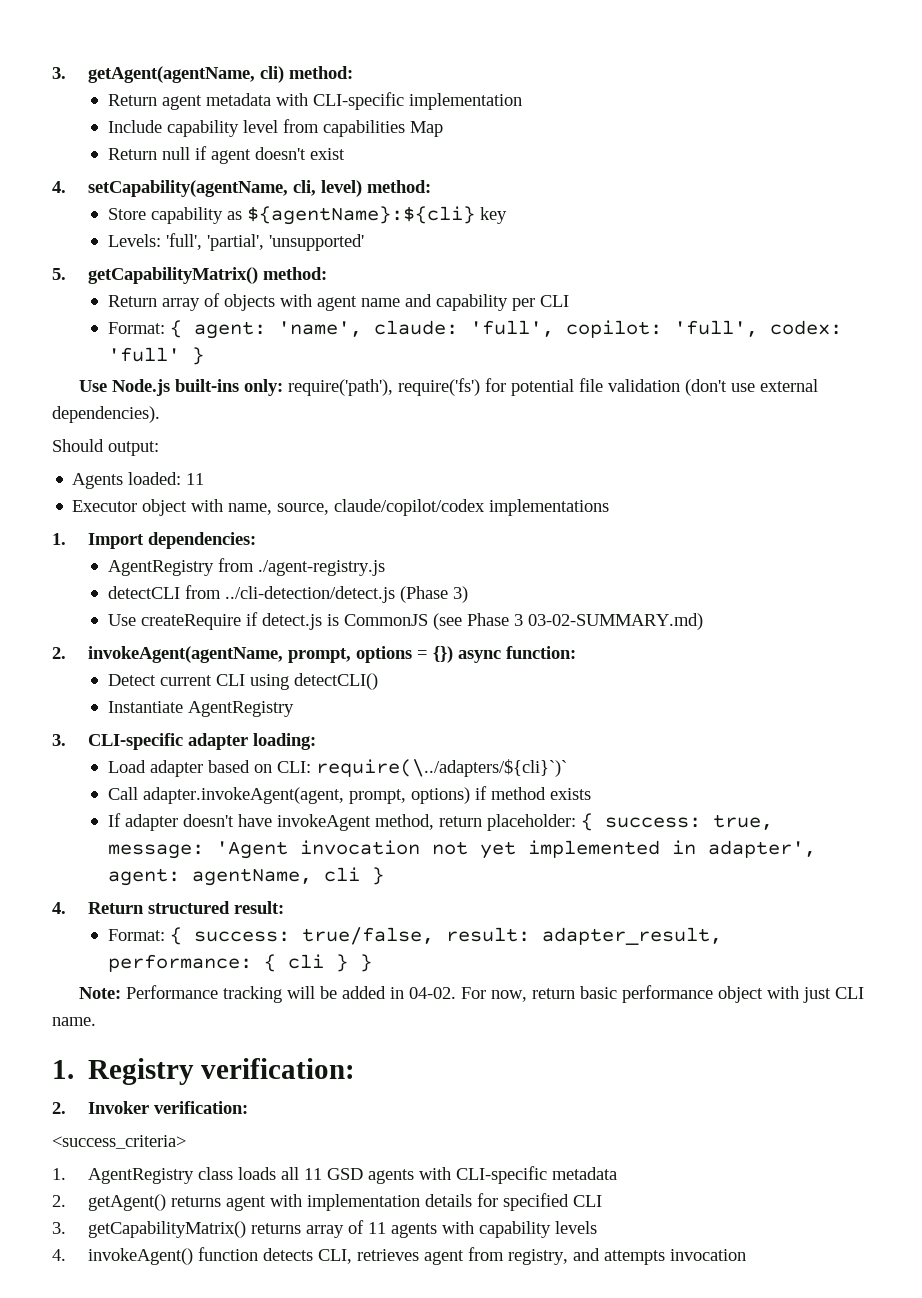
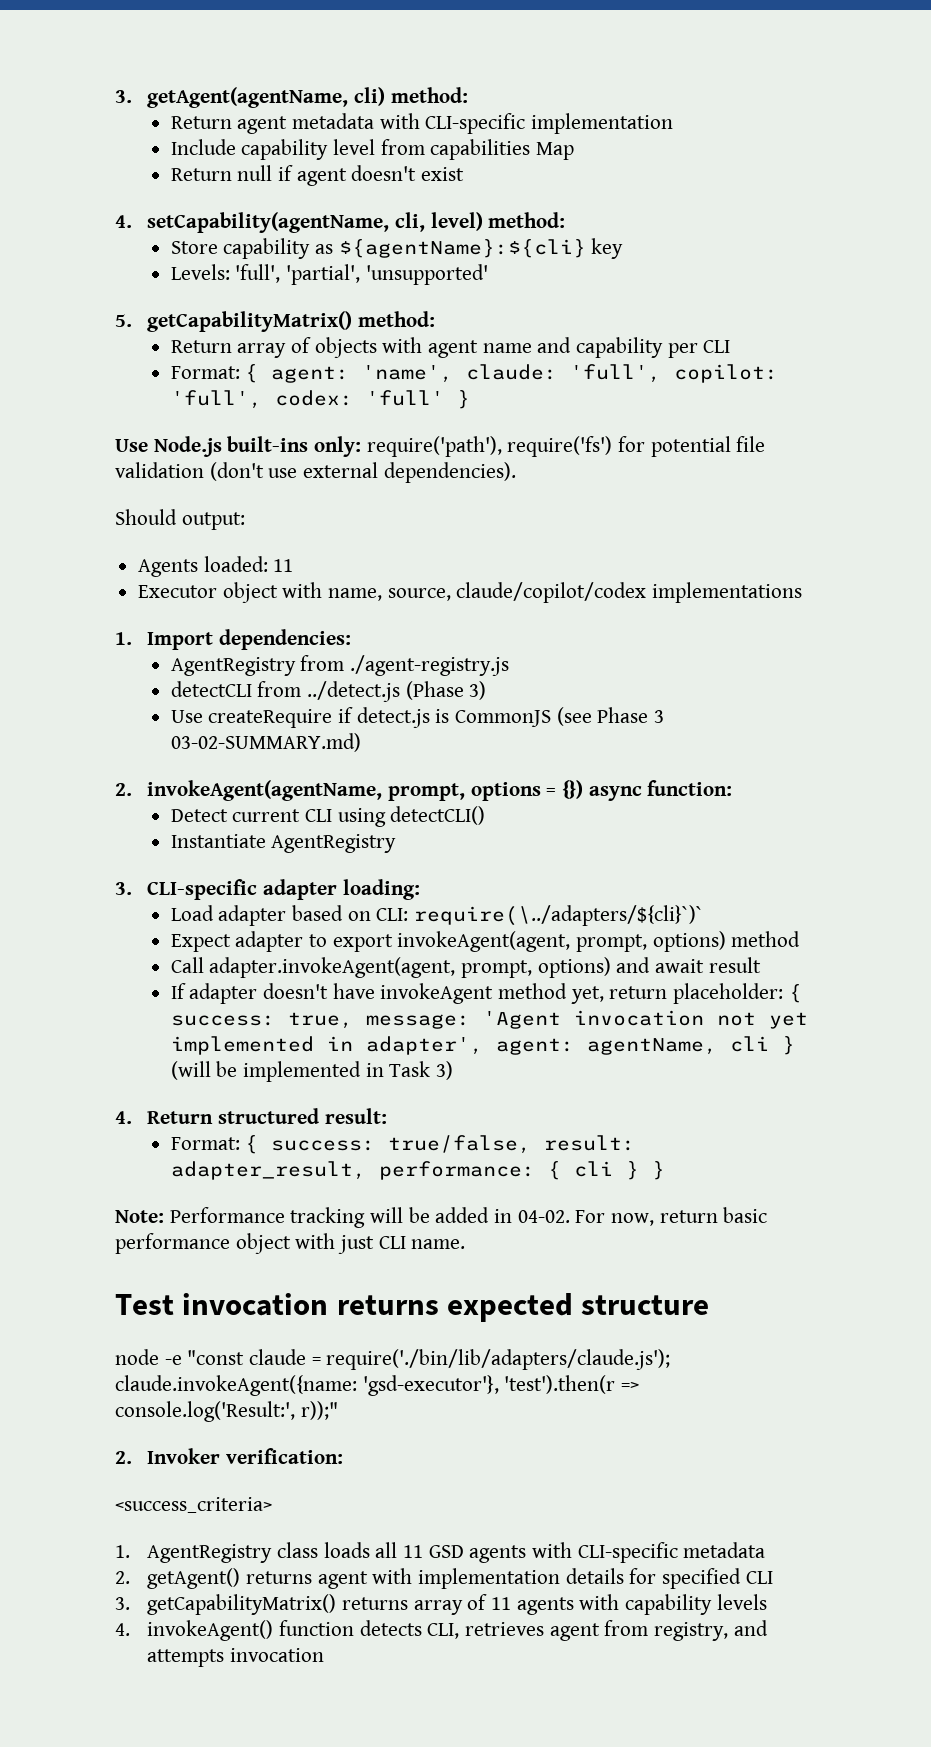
- detectCLI from ../cli-detection/detect.js (Phase 3)
+ detectCLI from ../detect.js (Phase 3)
+ Expect adapter to export invokeAgent(agent, prompt, options) method
- Call adapter.invokeAgent(agent, prompt, options) if method exists
+ Call adapter.invokeAgent(agent, prompt, options) and await result
- If adapter doesn't have invokeAgent method, return placeholder: { success: true, message: 'Agent invocation not yet implemented in adapter', agent: agentName, cli }
+ If adapter doesn't have invokeAgent method yet, return placeholder: { success: true, message: 'Agent invocation not yet implemented in adapter', agent: agentName, cli } (will be implemented in Task 3)
- 1. Registry verification:
+ Test invocation returns expected structure
+ node -e "const claude = require('./bin/lib/adapters/claude.js'); claude.invokeAgent({name: 'gsd-executor'}, 'test').then(r => console.log('Result:', r));"

